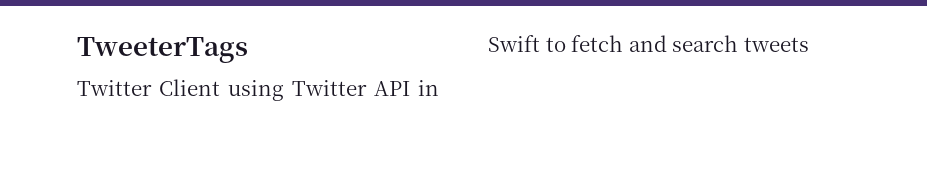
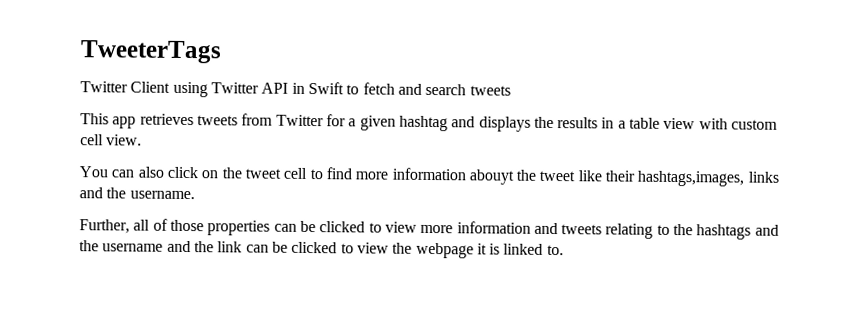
+ This app retrieves tweets from Twitter for a given hashtag and displays the results in a table view with custom cell view.
+ You can also click on the tweet cell to find more information abouyt the tweet like their hashtags,images, links and the username.
+ Further, all of those properties can be clicked to view more information and tweets relating to the hashtags and the username and the link can be clicked to view the webpage it is linked to.

